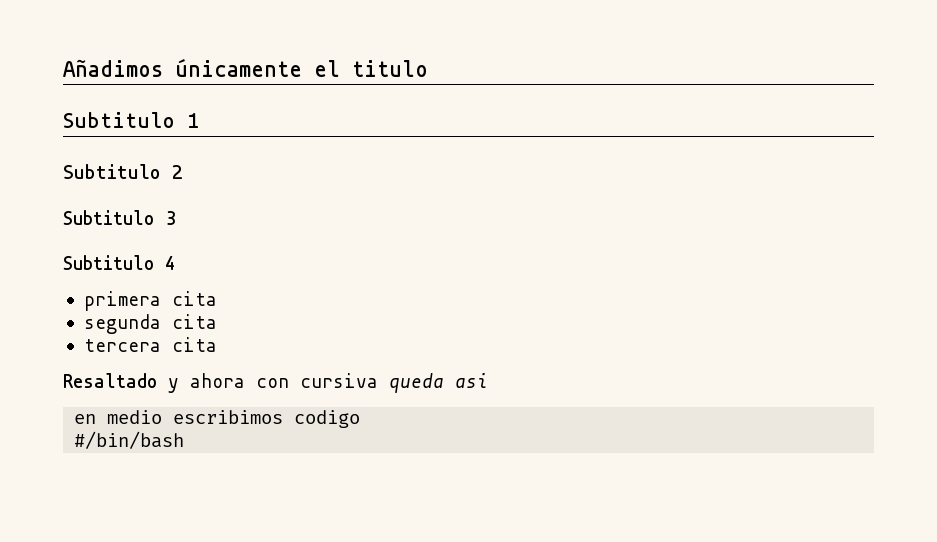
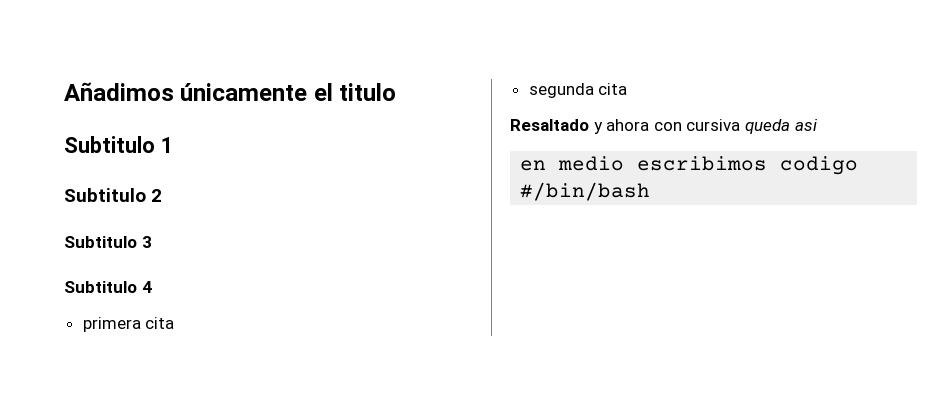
- tercera cita

